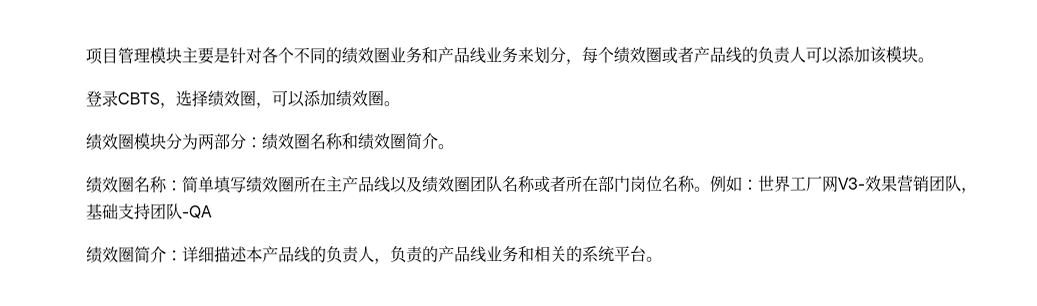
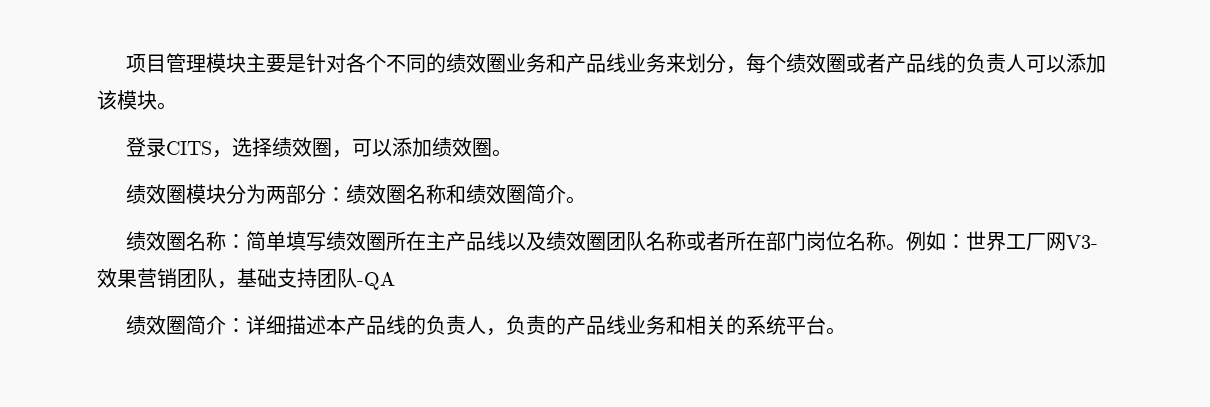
- 登录CBTS，选择绩效圈，可以添加绩效圈。
+ 登录CITS，选择绩效圈，可以添加绩效圈。

